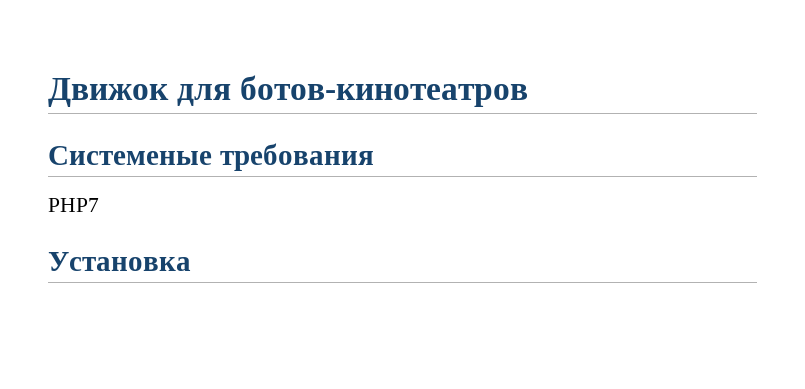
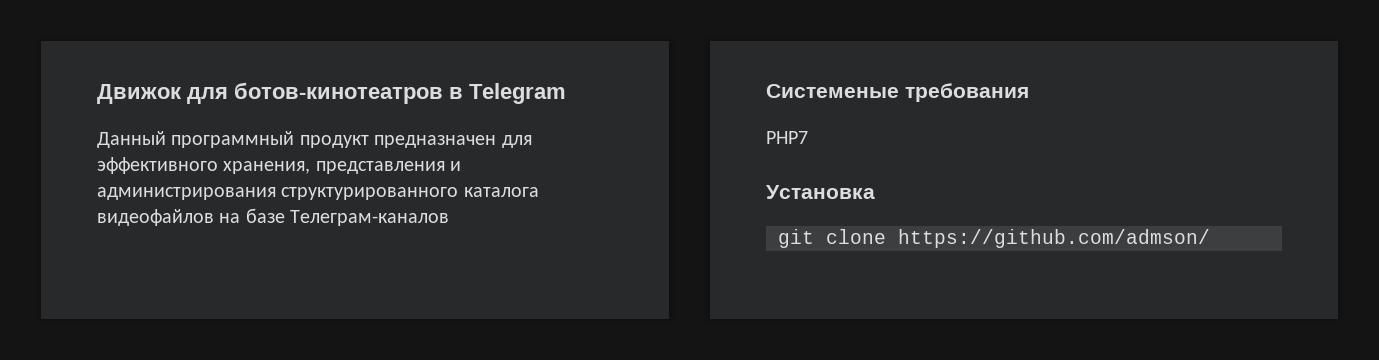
- Движок для ботов-кинотеатров
+ Движок для ботов-кинотеатров в Telegram
+ Данный программный продукт предназначен для эффективного хранения, представления и администрирования структурированного каталога видеофайлов на базе Телеграм-каналов
+ git clone https://github.com/admson/

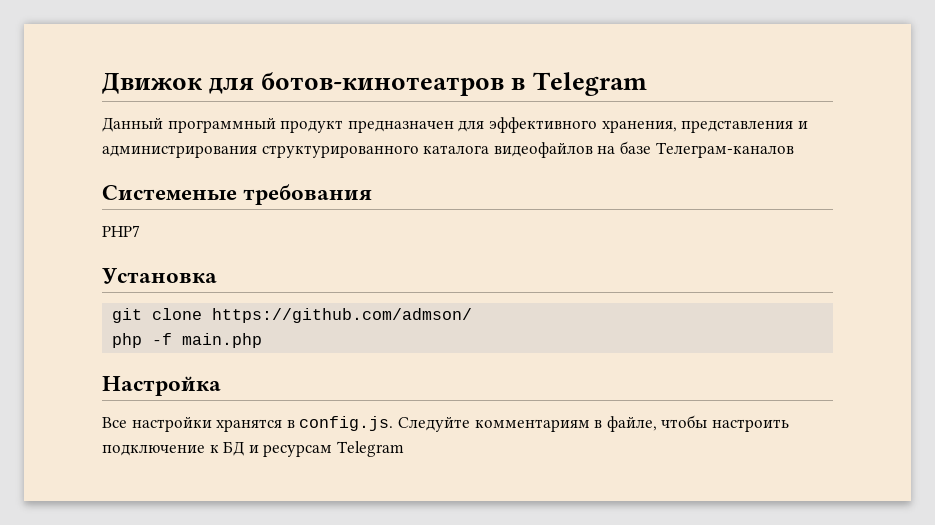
+ php -f main.php
+ Настройка
+ Все настройки хранятся в config.js. Следуйте комментариям в файле, чтобы настроить подключение к БД и ресурсам Telegram

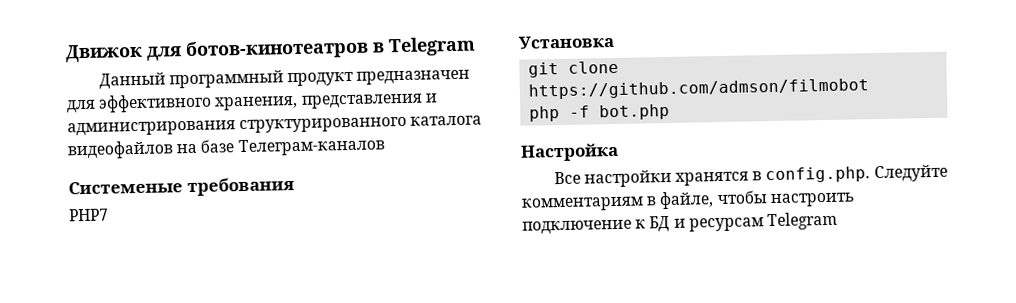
- git clone https://github.com/admson/
+ git clone https://github.com/admson/filmobot
- php -f main.php
+ php -f bot.php
- Все настройки хранятся в config.js. Следуйте комментариям в файле, чтобы настроить подключение к БД и ресурсам Telegram
+ Все настройки хранятся в config.php. Следуйте комментариям в файле, чтобы настроить подключение к БД и ресурсам Telegram

